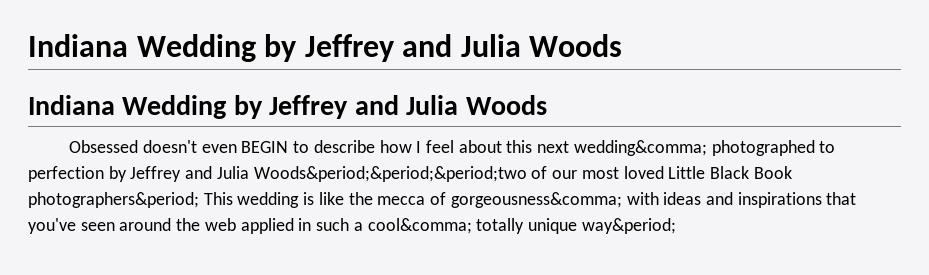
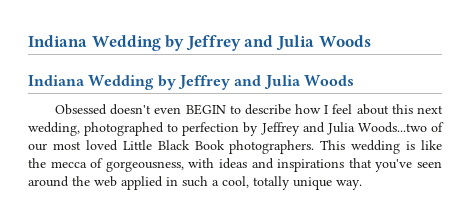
- Obsessed doesn't even BEGIN to describe how I feel about this next wedding&comma; photographed to perfection by Jeffrey and Julia Woods&period;&period;&period;two of our most loved Little Black Book photographers&period; This wedding is like the mecca of gorgeousness&comma; with ideas and inspirations that you've seen around the web applied in such a cool&comma; totally unique way&period;
+ Obsessed doesn't even BEGIN to describe how I feel about this next wedding, photographed to perfection by Jeffrey and Julia Woods...two of our most loved Little Black Book photographers. This wedding is like the mecca of gorgeousness, with ideas and inspirations that you've seen around the web applied in such a cool, totally unique way.

